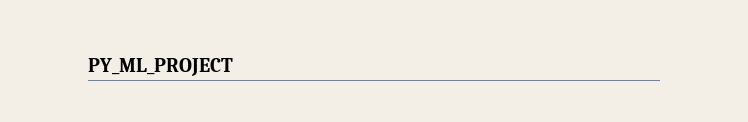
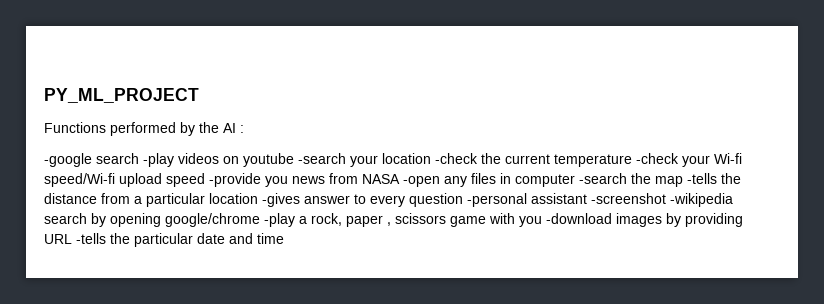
+ Functions performed by the AI :
+ -google search -play videos on youtube -search your location -check the current temperature -check your Wi-fi speed/Wi-fi upload speed -provide you news from NASA -open any files in computer -search the map -tells the distance from a particular location -gives answer to every question -personal assistant -screenshot -wikipedia search by opening google/chrome -play a rock, paper , scissors game with you -download images by providing URL -tells the particular date and time

